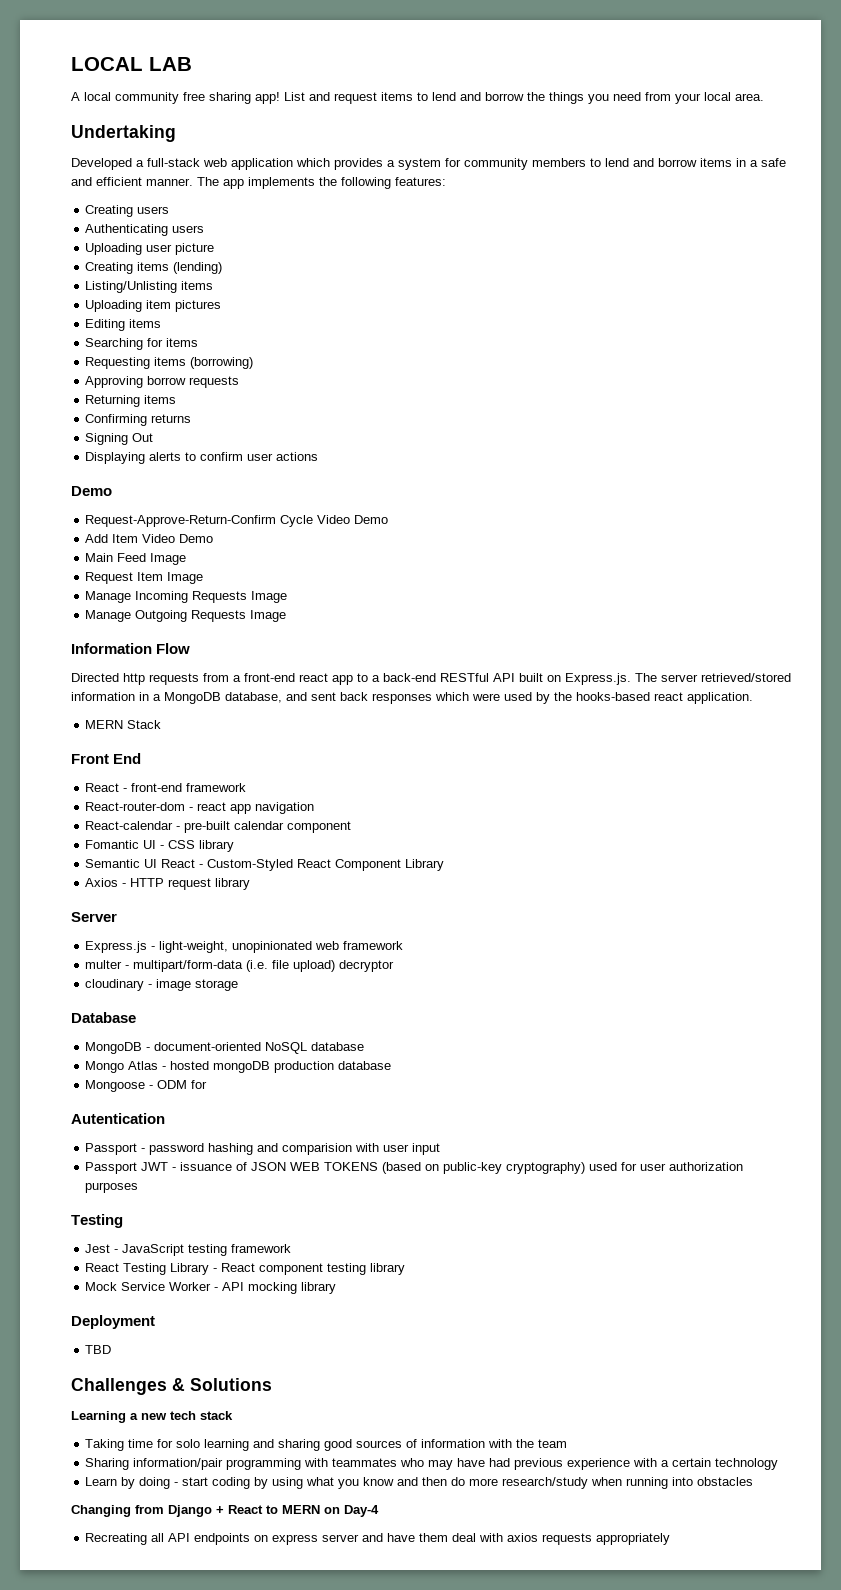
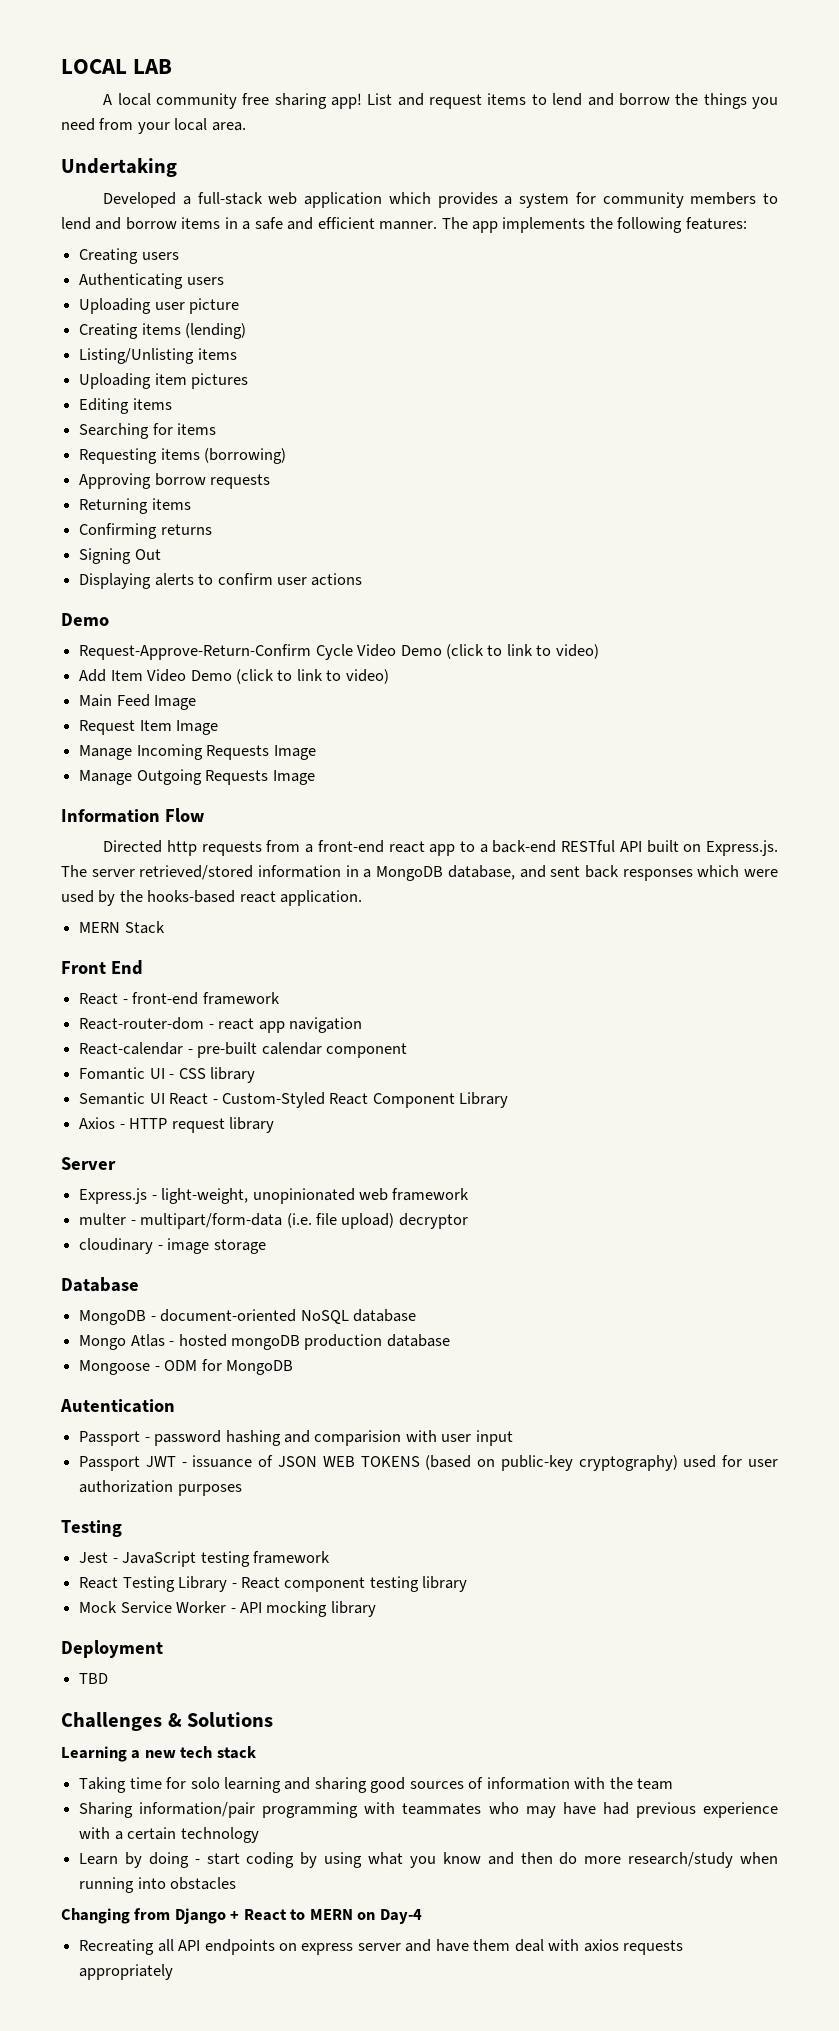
- Request-Approve-Return-Confirm Cycle Video Demo
+ Request-Approve-Return-Confirm Cycle Video Demo (click to link to video)
- Add Item Video Demo
+ Add Item Video Demo (click to link to video)
- Mongoose - ODM for
+ Mongoose - ODM for MongoDB

